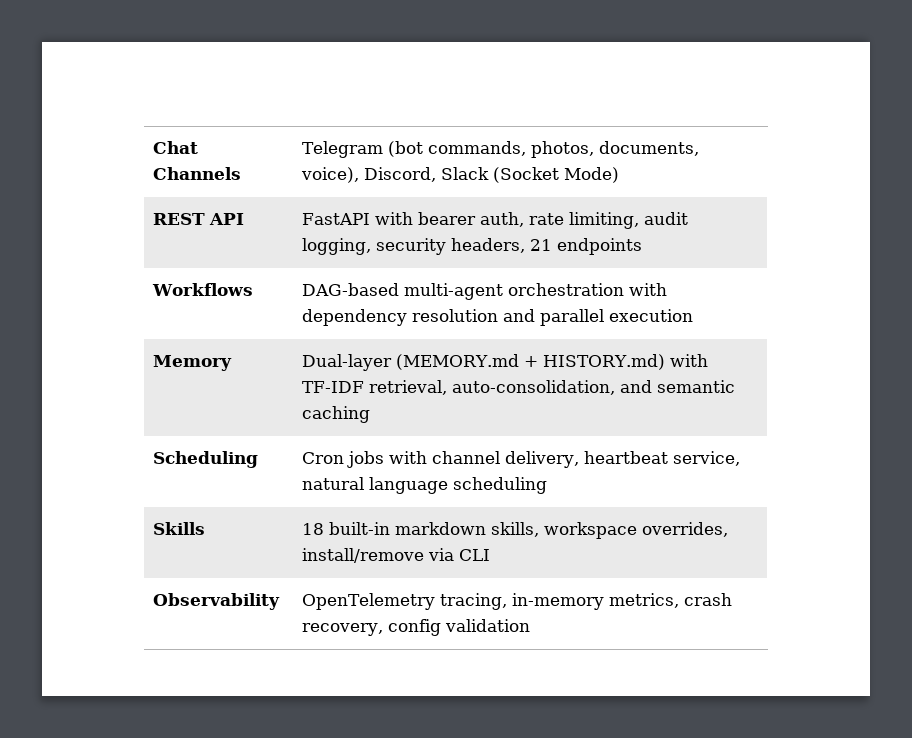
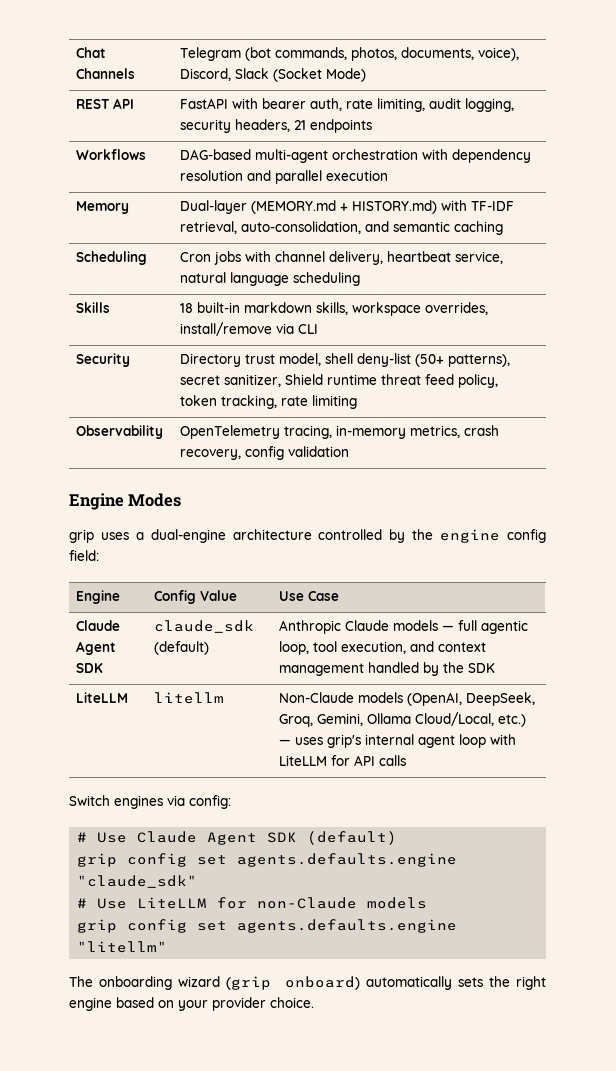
+ Security | Directory trust model, shell deny-list (50+ patterns), secret sanitizer, Shield runtime threat feed policy, token tracking, rate limiting
+ Engine Modes
+ grip uses a dual-engine architecture controlled by the engine config field:
+ Engine | Config Value | Use Case
+ Claude Agent SDK | claude_sdk (default) | Anthropic Claude models — full agentic loop, tool execution, and context management handled by the SDK
+ LiteLLM | litellm | Non-Claude models (OpenAI, DeepSeek, Groq, Gemini, Ollama Cloud/Local, etc.) — uses grip's internal agent loop with LiteLLM for API calls
+ Switch engines via config:
+ # Use Claude Agent SDK (default)
+ grip config set agents.defaults.engine "claude_sdk"
+ # Use LiteLLM for non-Claude models
+ grip config set agents.defaults.engine "litellm"
+ The onboarding wizard (grip onboard) automatically sets the right engine based on your provider choice.

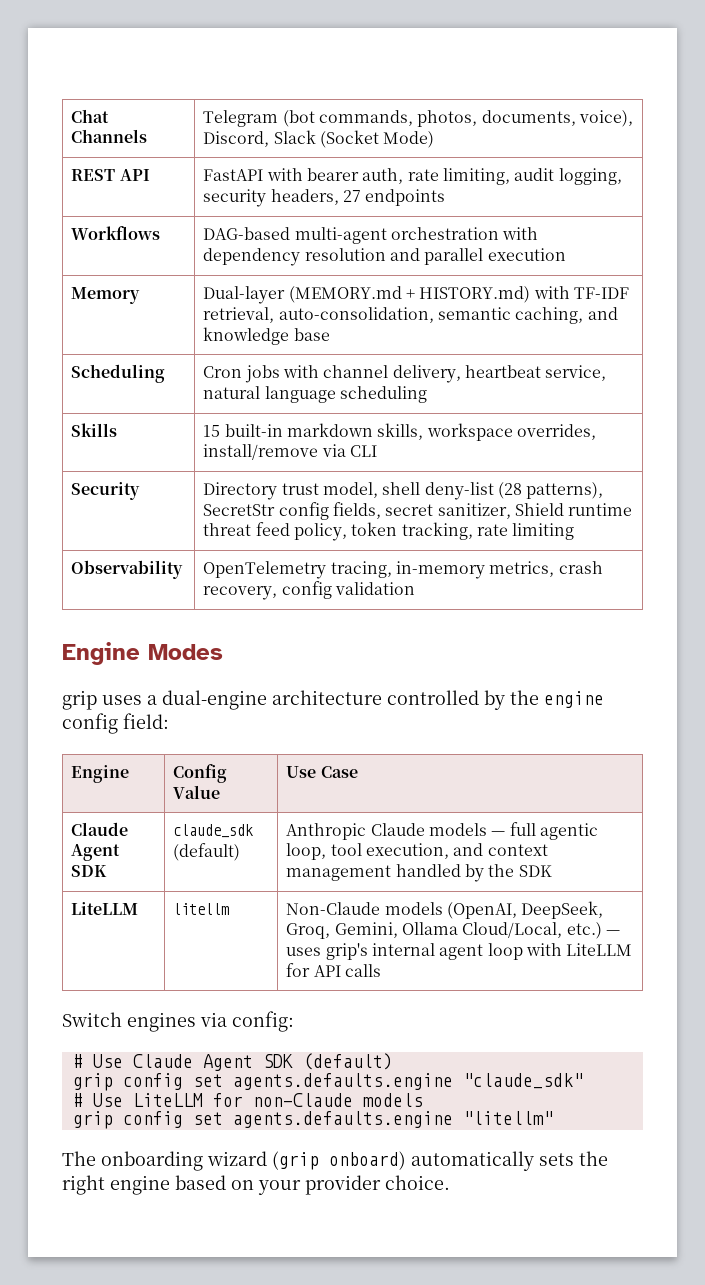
- REST API | FastAPI with bearer auth, rate limiting, audit logging, security headers, 21 endpoints
+ REST API | FastAPI with bearer auth, rate limiting, audit logging, security headers, 27 endpoints
- Memory | Dual-layer (MEMORY.md + HISTORY.md) with TF-IDF retrieval, auto-consolidation, and semantic caching
+ Memory | Dual-layer (MEMORY.md + HISTORY.md) with TF-IDF retrieval, auto-consolidation, semantic caching, and knowledge base
- Skills | 18 built-in markdown skills, workspace overrides, install/remove via CLI
+ Skills | 15 built-in markdown skills, workspace overrides, install/remove via CLI
- Security | Directory trust model, shell deny-list (50+ patterns), secret sanitizer, Shield runtime threat feed policy, token tracking, rate limiting
+ Security | Directory trust model, shell deny-list (28 patterns), SecretStr config fields, secret sanitizer, Shield runtime threat feed policy, token tracking, rate limiting

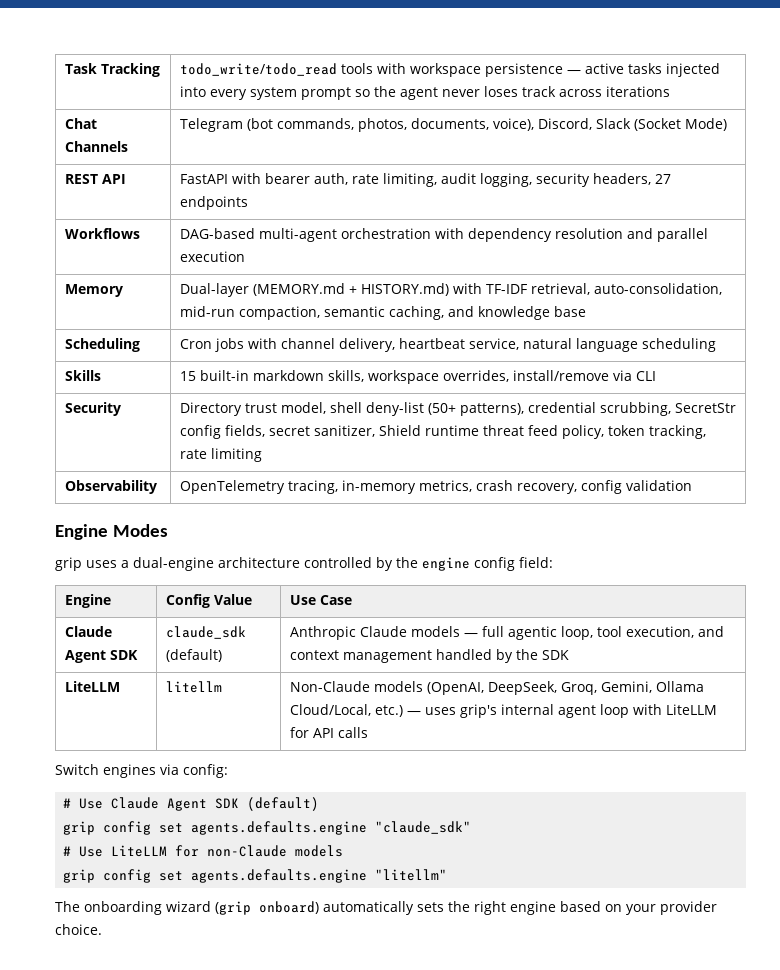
+ Task Tracking | todo_write/todo_read tools with workspace persistence — active tasks injected into every system prompt so the agent never loses track across iterations
- Memory | Dual-layer (MEMORY.md + HISTORY.md) with TF-IDF retrieval, auto-consolidation, semantic caching, and knowledge base
+ Memory | Dual-layer (MEMORY.md + HISTORY.md) with TF-IDF retrieval, auto-consolidation, mid-run compaction, semantic caching, and knowledge base
- Security | Directory trust model, shell deny-list (28 patterns), SecretStr config fields, secret sanitizer, Shield runtime threat feed policy, token tracking, rate limiting
+ Security | Directory trust model, shell deny-list (50+ patterns), credential scrubbing, SecretStr config fields, secret sanitizer, Shield runtime threat feed policy, token tracking, rate limiting

